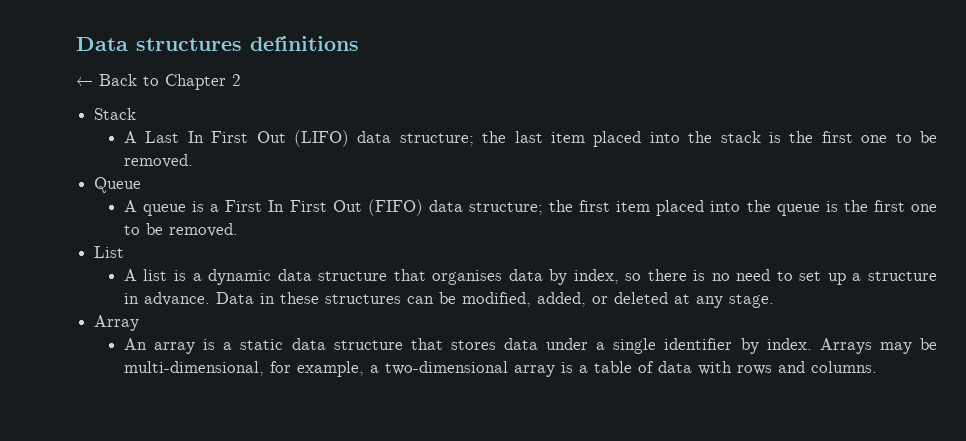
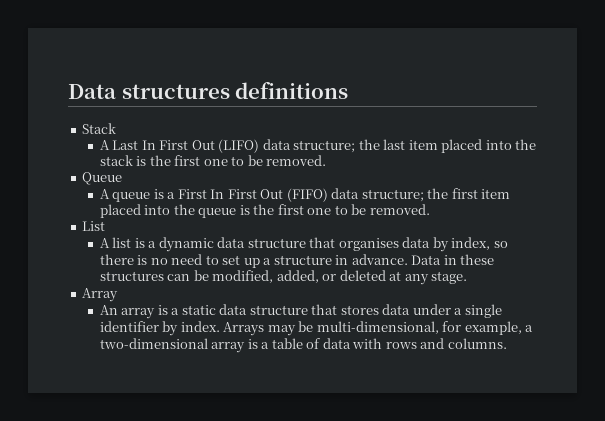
- ← Back to Chapter 2

